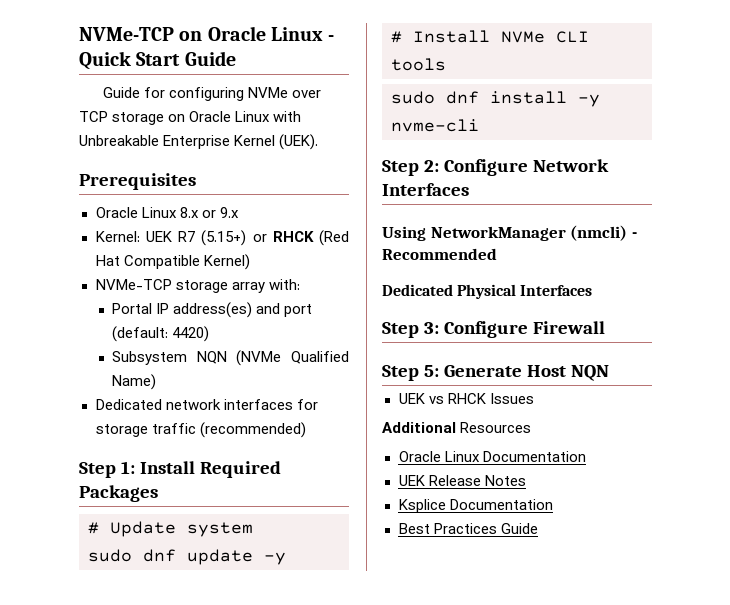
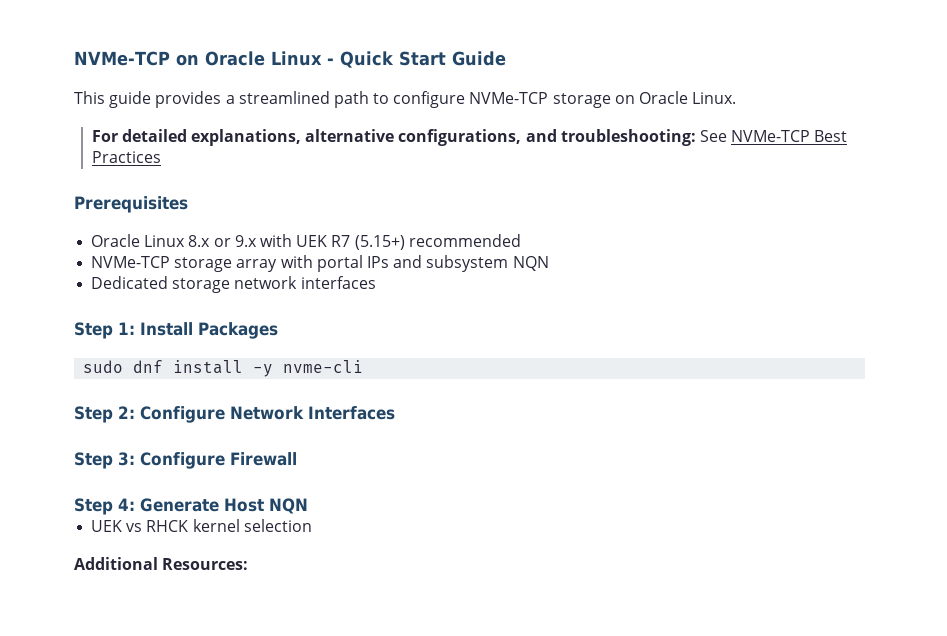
- Guide for configuring NVMe over TCP storage on Oracle Linux with Unbreakable Enterprise Kernel (UEK).
+ This guide provides a streamlined path to configure NVMe-TCP storage on Oracle Linux.
+ For detailed explanations, alternative configurations, and troubleshooting: See NVMe-TCP Best Practices
- Oracle Linux 8.x or 9.x
- Kernel: UEK R7 (5.15+) or RHCK (Red Hat Compatible Kernel)
- NVMe-TCP storage array with:
- Portal IP address(es) and port (default: 4420)
- Subsystem NQN (NVMe Qualified Name)
- Dedicated network interfaces for storage traffic (recommended)
+ Oracle Linux 8.x or 9.x with UEK R7 (5.15+) recommended
+ NVMe-TCP storage array with portal IPs and subsystem NQN
+ Dedicated storage network interfaces
- Step 1: Install Required Packages
+ Step 1: Install Packages
- # Update system
- sudo dnf update -y
- # Install NVMe CLI tools
- Using NetworkManager (nmcli) - Recommended
- Dedicated Physical Interfaces
- Step 5: Generate Host NQN
+ Step 4: Generate Host NQN
- UEK vs RHCK Issues
+ UEK vs RHCK kernel selection
- Additional Resources
- Oracle Linux Documentation
- UEK Release Notes
- Ksplice Documentation
- Best Practices Guide
+ Additional Resources:

